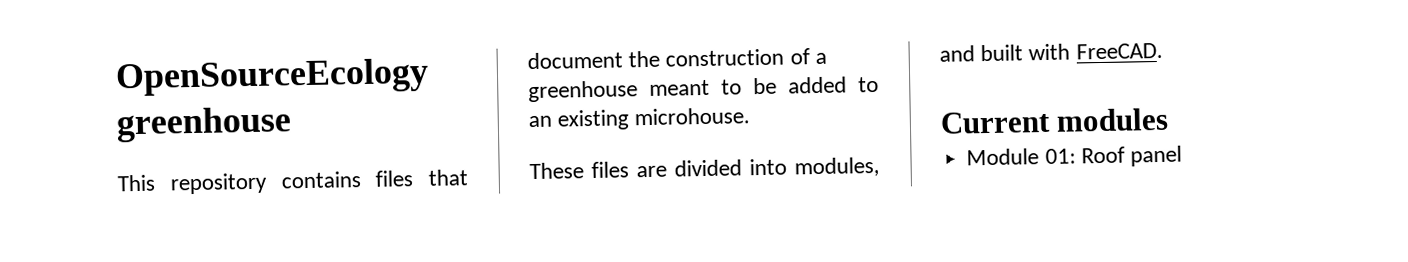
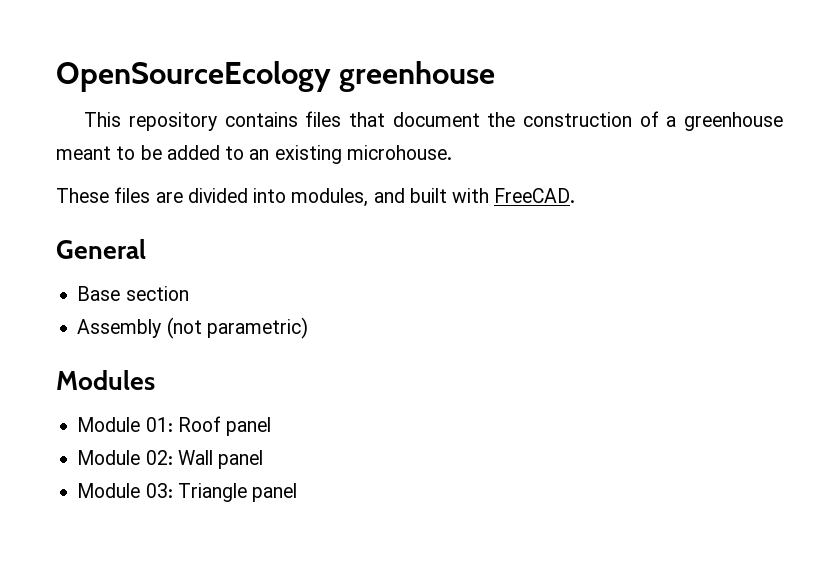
- Current modules
+ General
+ Base section
+ Assembly (not parametric)
+ Modules
  Module 01: Roof panel
+ Module 02: Wall panel
+ Module 03: Triangle panel

